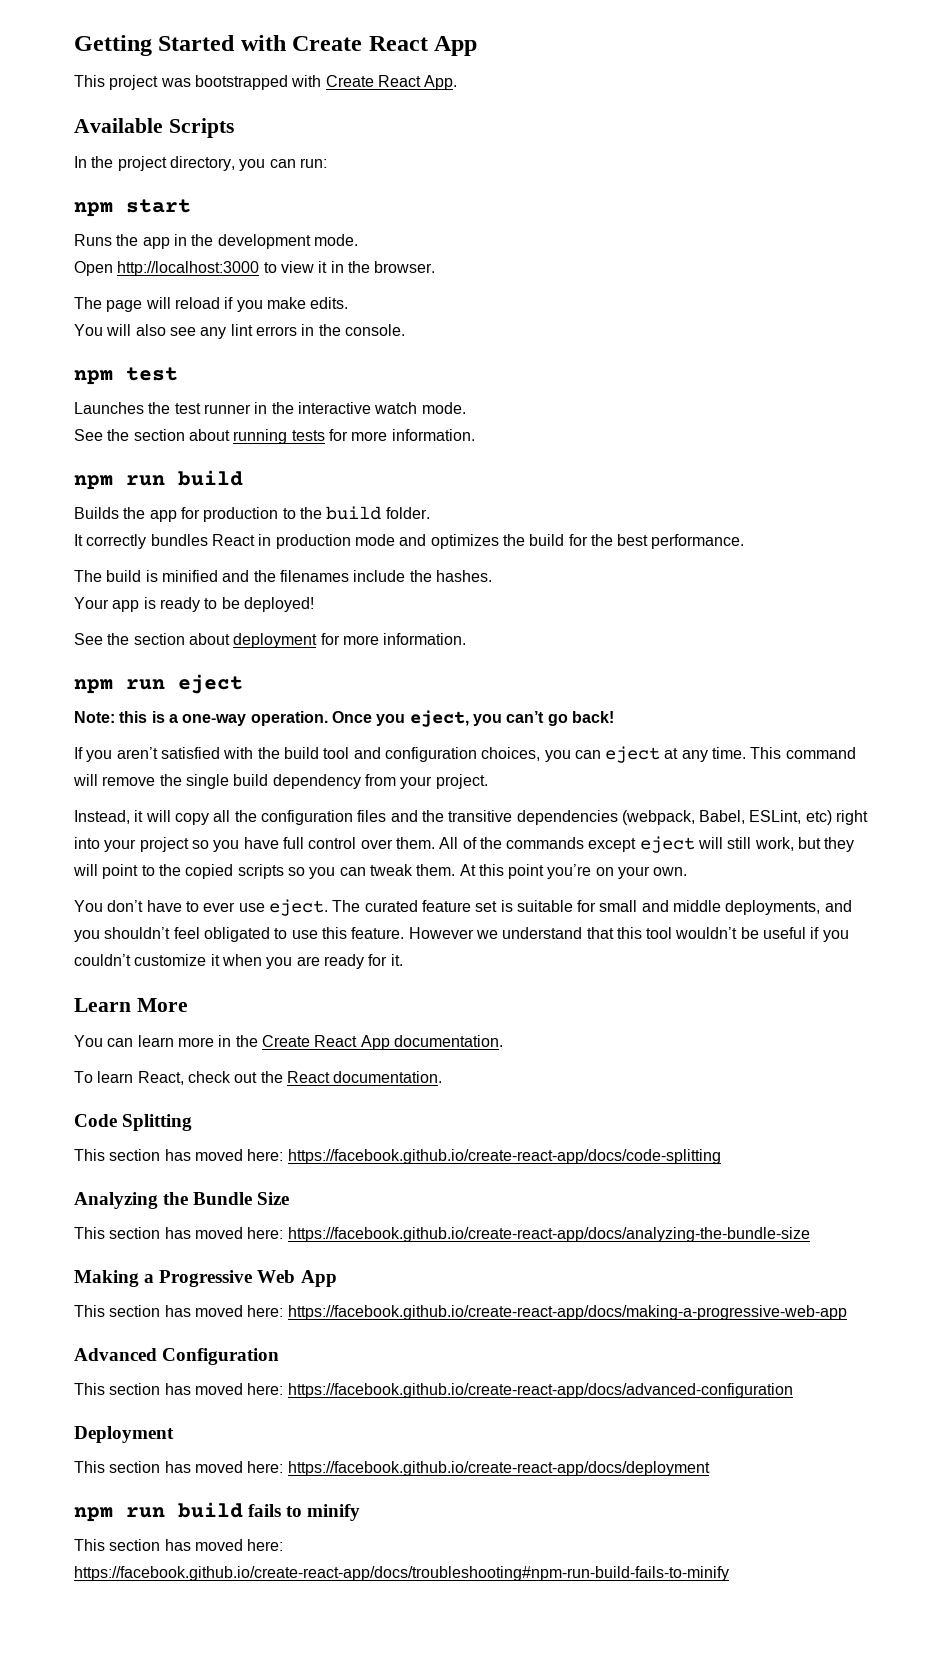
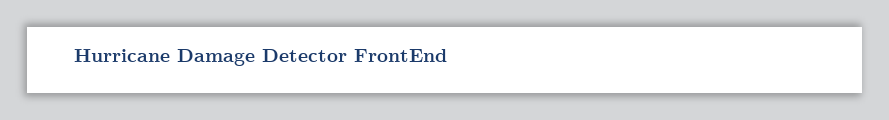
- Getting Started with Create React App
- This project was bootstrapped with Create React App.
- Available Scripts
- In the project directory, you can run:
- npm start
- Runs the app in the development mode.
- Open http://localhost:3000 to view it in the browser.
- The page will reload if you make edits.
- You will also see any lint errors in the console.
- npm test
- Launches the test runner in the interactive watch mode.
- See the section about running tests for more information.
- npm run build
- Builds the app for production to the build folder.
- It correctly bundles React in production mode and optimizes the build for the best performance.
- The build is minified and the filenames include the hashes.
- Your app is ready to be deployed!
- See the section about deployment for more information.
- npm run eject
- Note: this is a one-way operation. Once you eject, you can’t go back!
- If you aren’t satisfied with the build tool and configuration choices, you can eject at any time. This command will remove the single build dependency from your project.
- Instead, it will copy all the configuration files and the transitive dependencies (webpack, Babel, ESLint, etc) right into your project so you have full control over them. All of the commands except eject will still work, but they will point to the copied scripts so you can tweak them. At this point you’re on your own.
- You don’t have to ever use eject. The curated feature set is suitable for small and middle deployments, and you shouldn’t feel obligated to use this feature. However we understand that this tool wouldn’t be useful if you couldn’t customize it when you are ready for it.
- Learn More
- You can learn more in the Create React App documentation.
- To learn React, check out the React documentation.
- Code Splitting
- This section has moved here: https://facebook.github.io/create-react-app/docs/code-splitting
- Analyzing the Bundle Size
- This section has moved here: https://facebook.github.io/create-react-app/docs/analyzing-the-bundle-size
- Making a Progressive Web App
- This section has moved here: https://facebook.github.io/create-react-app/docs/making-a-progressive-web-app
- Advanced Configuration
- This section has moved here: https://facebook.github.io/create-react-app/docs/advanced-configuration
- Deployment
- This section has moved here: https://facebook.github.io/create-react-app/docs/deployment
- npm run build fails to minify
- This section has moved here: https://facebook.github.io/create-react-app/docs/troubleshooting#npm-run-build-fails-to-minify
+ Hurricane Damage Detector FrontEnd

